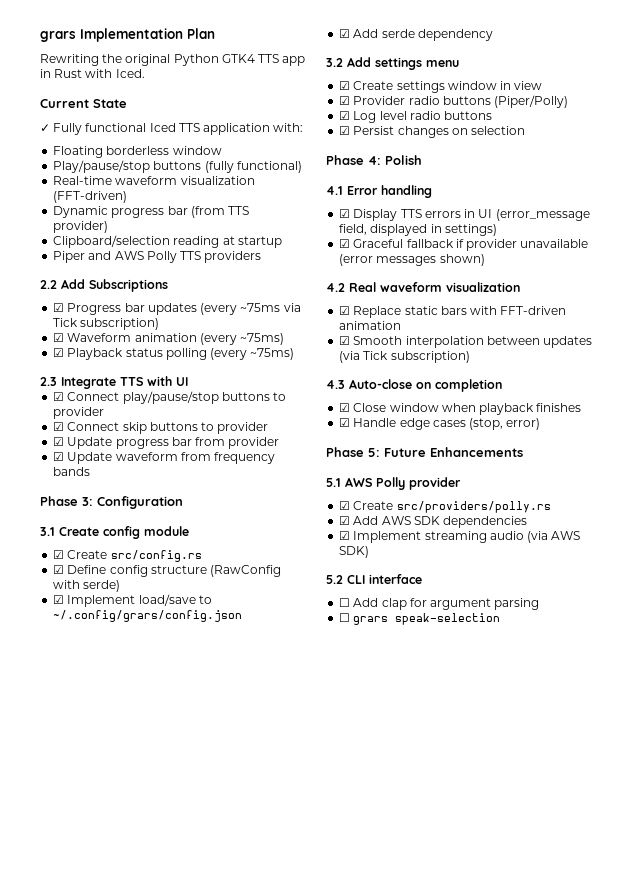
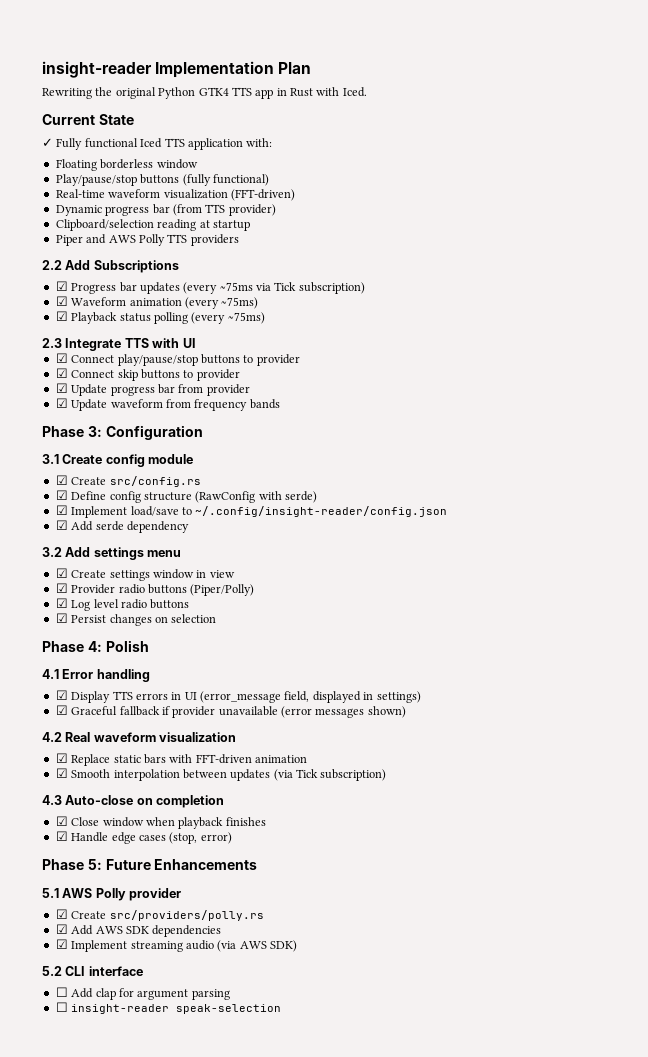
- grars Implementation Plan
+ insight-reader Implementation Plan
- ☑ Implement load/save to ~/.config/grars/config.json
+ ☑ Implement load/save to ~/.config/insight-reader/config.json
- ☐ grars speak-selection
+ ☐ insight-reader speak-selection

